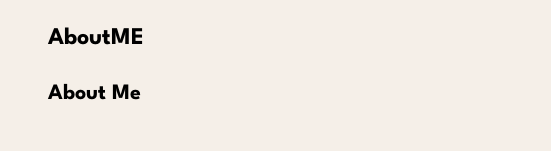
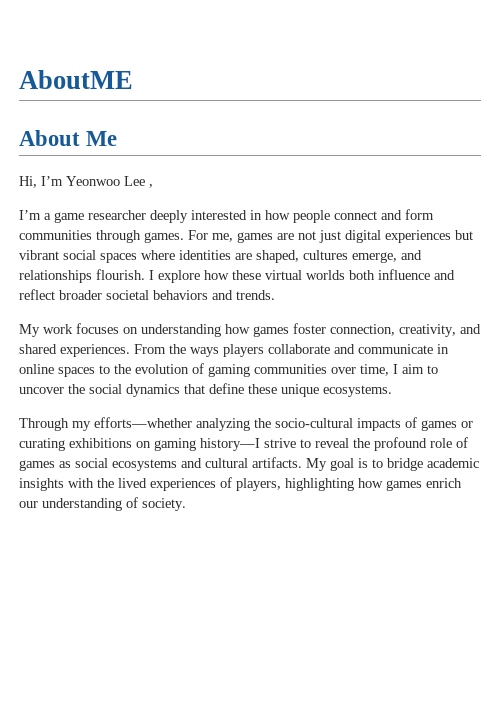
+ Hi, I’m Yeonwoo Lee ,
+ I’m a game researcher deeply interested in how people connect and form communities through games. For me, games are not just digital experiences but vibrant social spaces where identities are shaped, cultures emerge, and relationships flourish. I explore how these virtual worlds both influence and reflect broader societal behaviors and trends.
+ My work focuses on understanding how games foster connection, creativity, and shared experiences. From the ways players collaborate and communicate in online spaces to the evolution of gaming communities over time, I aim to uncover the social dynamics that define these unique ecosystems.
+ Through my efforts—whether analyzing the socio-cultural impacts of games or curating exhibitions on gaming history—I strive to reveal the profound role of games as social ecosystems and cultural artifacts. My goal is to bridge academic insights with the lived experiences of players, highlighting how games enrich our understanding of society.

